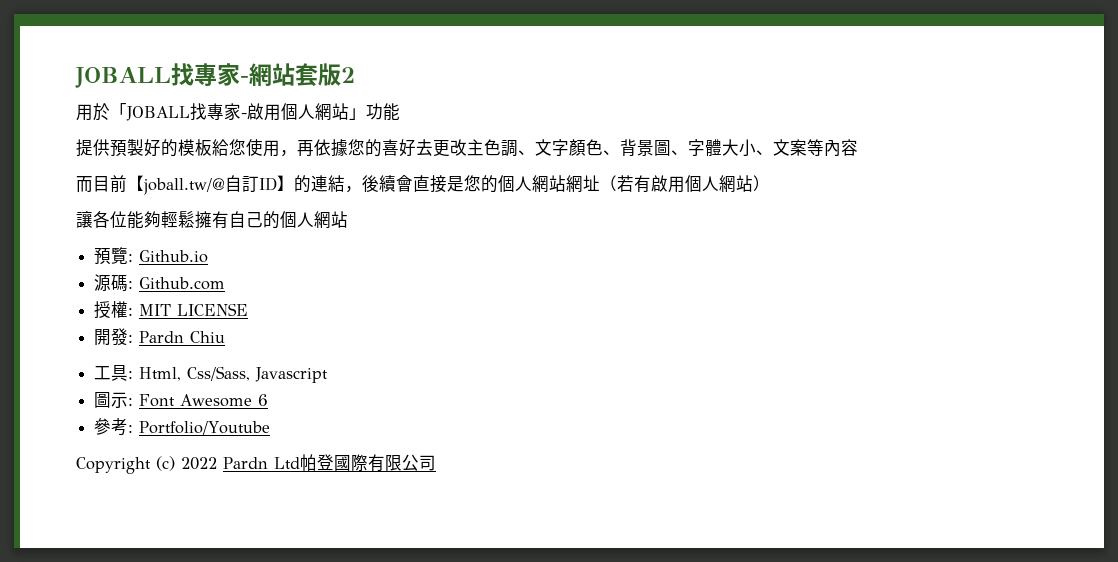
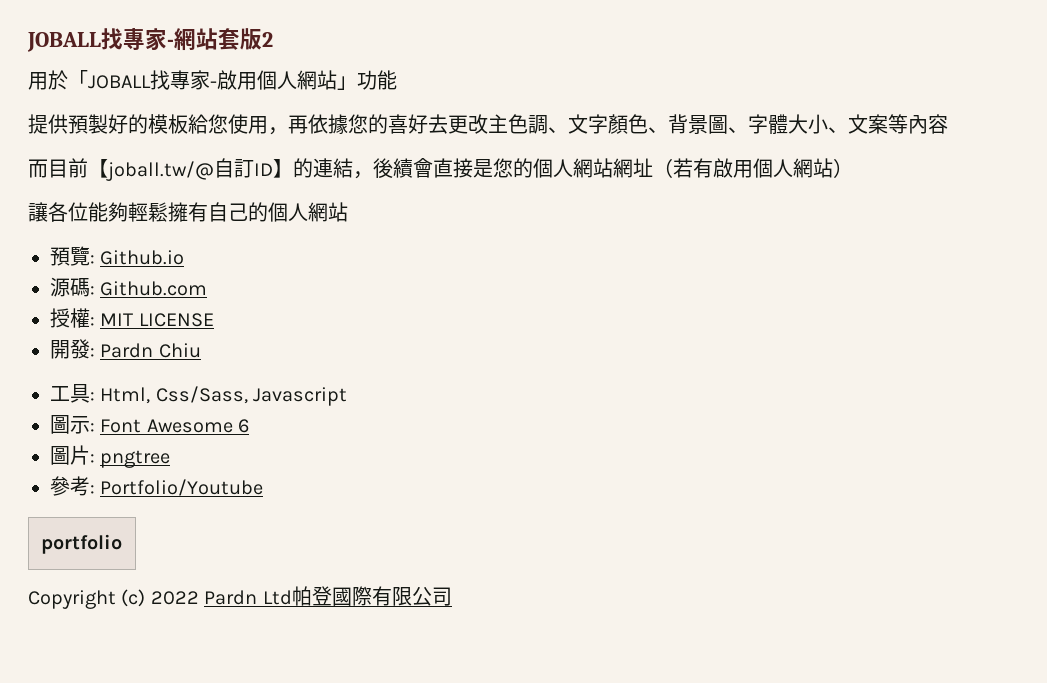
+ 圖片: pngtree
+ portfolio

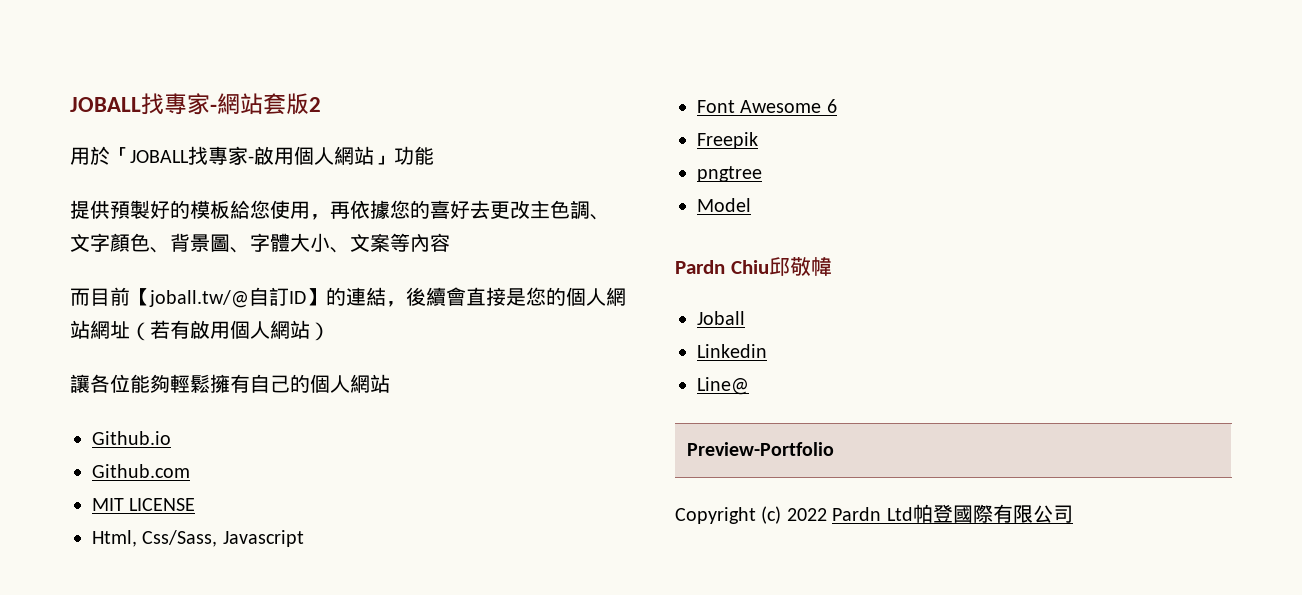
- 預覽: Github.io
+ Github.io
- 源碼: Github.com
+ Github.com
- 授權: MIT LICENSE
+ MIT LICENSE
- 開發: Pardn Chiu
- 工具: Html, Css/Sass, Javascript
+ Html, Css/Sass, Javascript
- 圖示: Font Awesome 6
+ Font Awesome 6
- 圖片: pngtree
+ Freepik
+ pngtree
- 參考: Portfolio/Youtube
- portfolio
+ Model
+ Pardn Chiu邱敬幃
+ Joball
+ Linkedin
+ Line@
+ Preview-Portfolio

